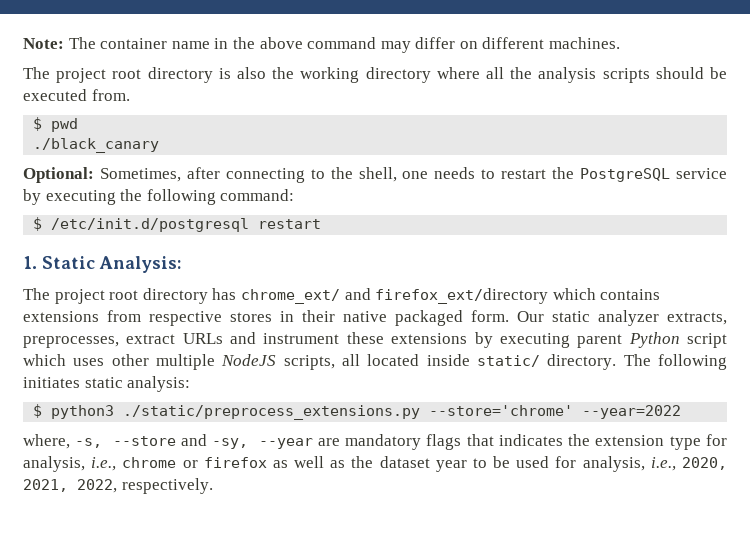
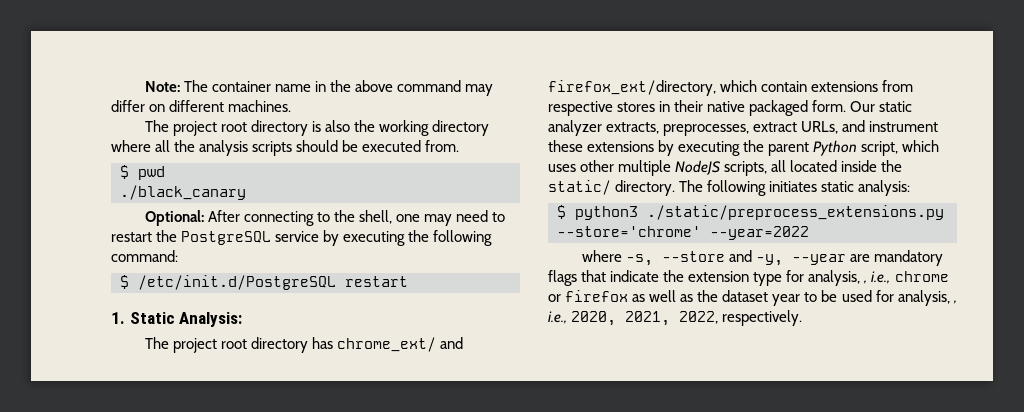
- Optional: Sometimes, after connecting to the shell, one needs to restart the PostgreSQL service by executing the following command:
+ Optional: After connecting to the shell, one may need to restart the PostgreSQL service by executing the following command:
- $ /etc/init.d/postgresql restart
+ $ /etc/init.d/PostgreSQL restart
- The project root directory has chrome_ext/ and firefox_ext/directory which contains extensions from respective stores in their native packaged form.
+ The project root directory has chrome_ext/ and firefox_ext/directory, which contain extensions from respective stores in their native packaged form.
- Our static analyzer extracts, preprocesses, extract URLs and instrument these extensions by executing parent Python script which uses other multiple NodeJS scripts, all located inside static/ directory.
+ Our static analyzer extracts, preprocesses, extract URLs, and instrument these extensions by executing the parent Python script, which uses other multiple NodeJS scripts, all located inside the static/ directory.
- where, -s, --store and -sy, --year are mandatory flags that indicates the extension type for analysis, i.e., chrome or firefox as well as the dataset year to be used for analysis, i.e., 2020, 2021, 2022, respectively.
+ where -s, --store and -y, --year are mandatory flags that indicate the extension type for analysis, , i.e., chrome or firefox as well as the dataset year to be used for analysis, , i.e., 2020, 2021, 2022, respectively.

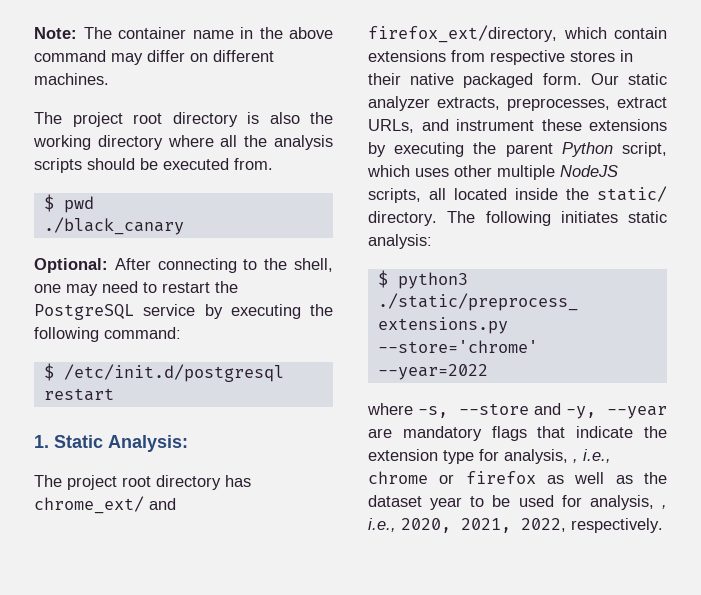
- $ /etc/init.d/PostgreSQL restart
+ $ /etc/init.d/postgresql restart

